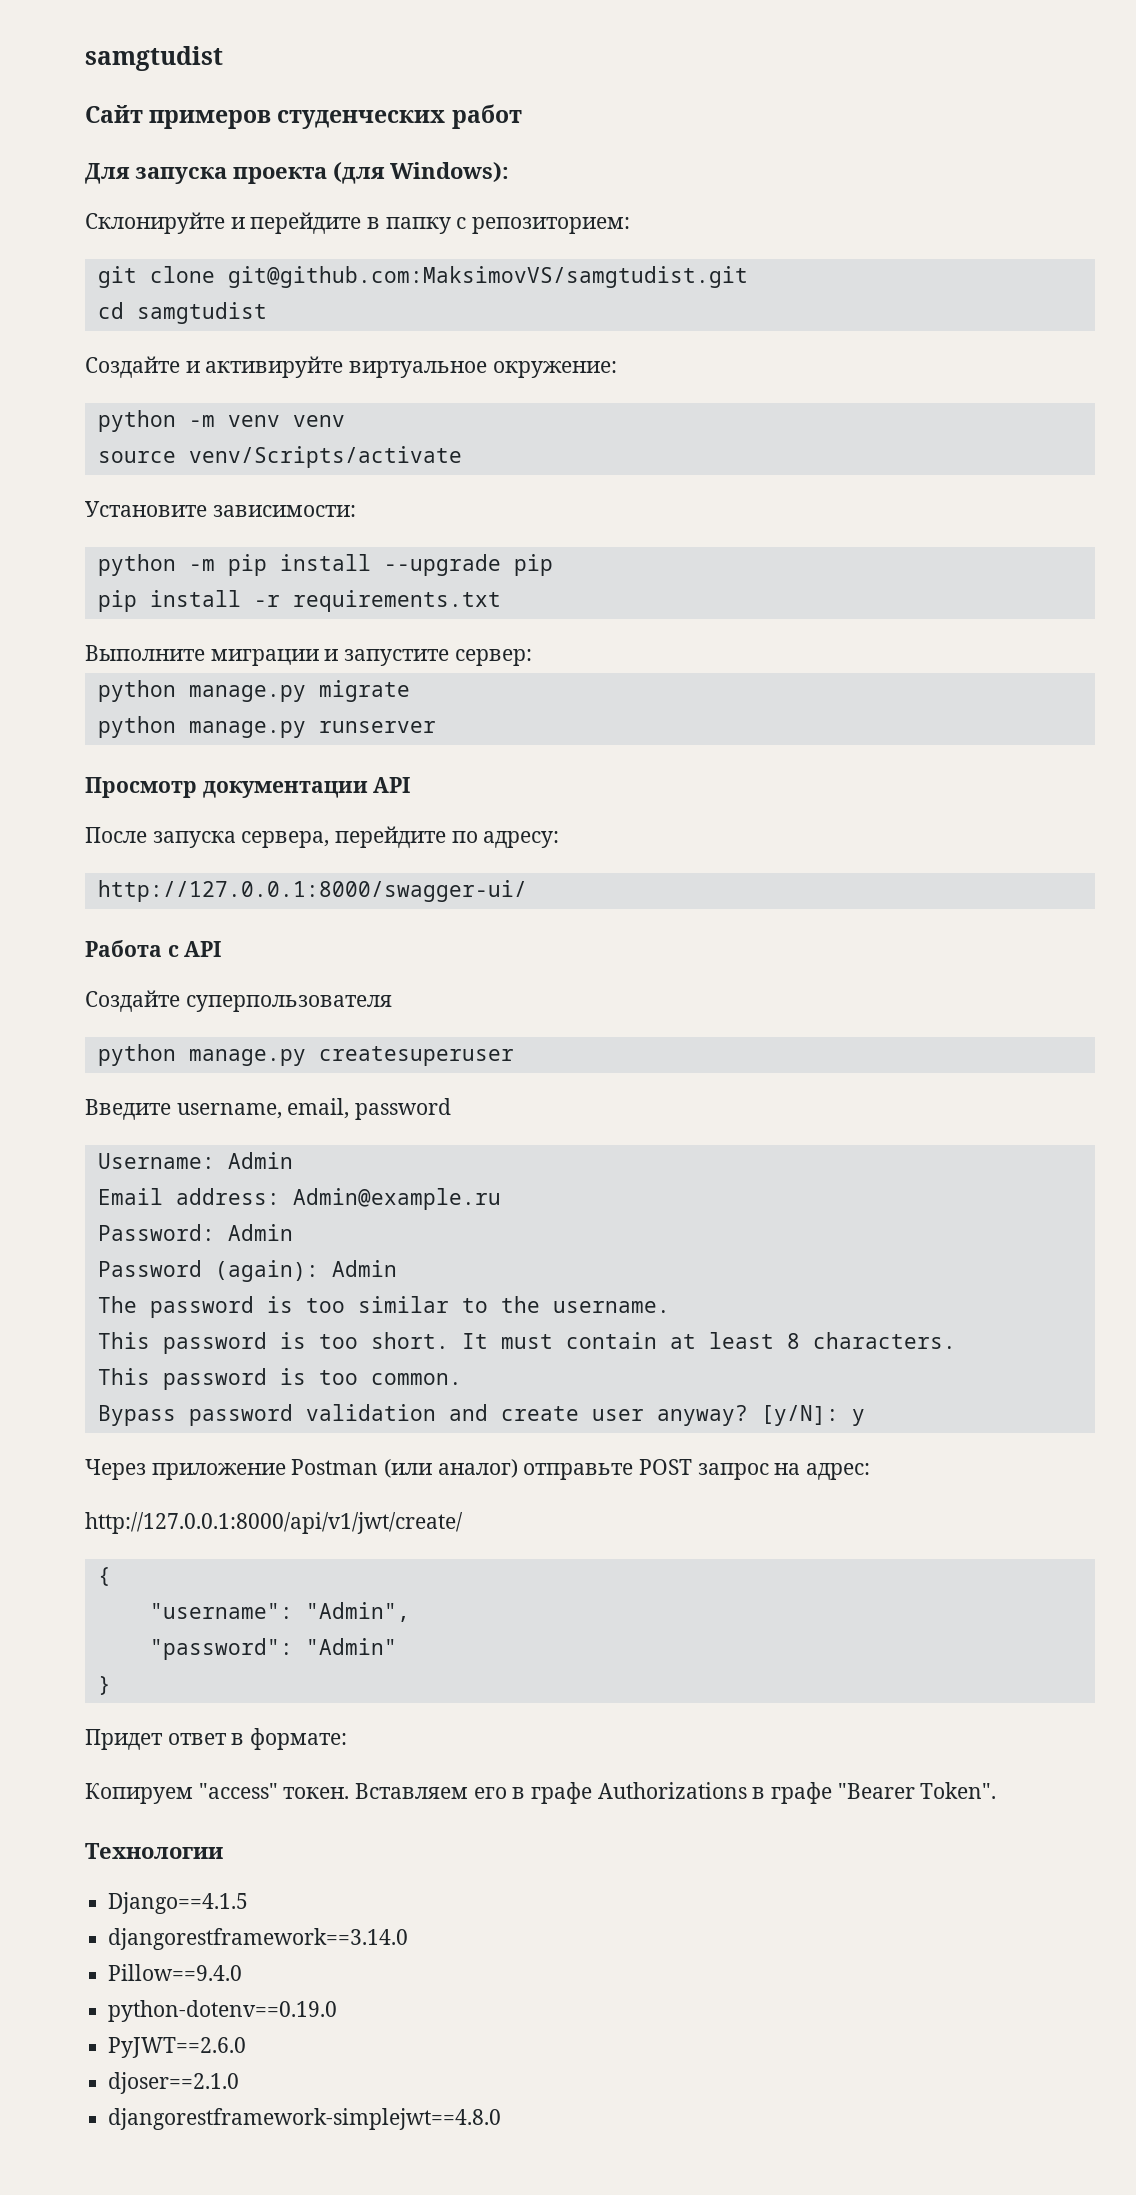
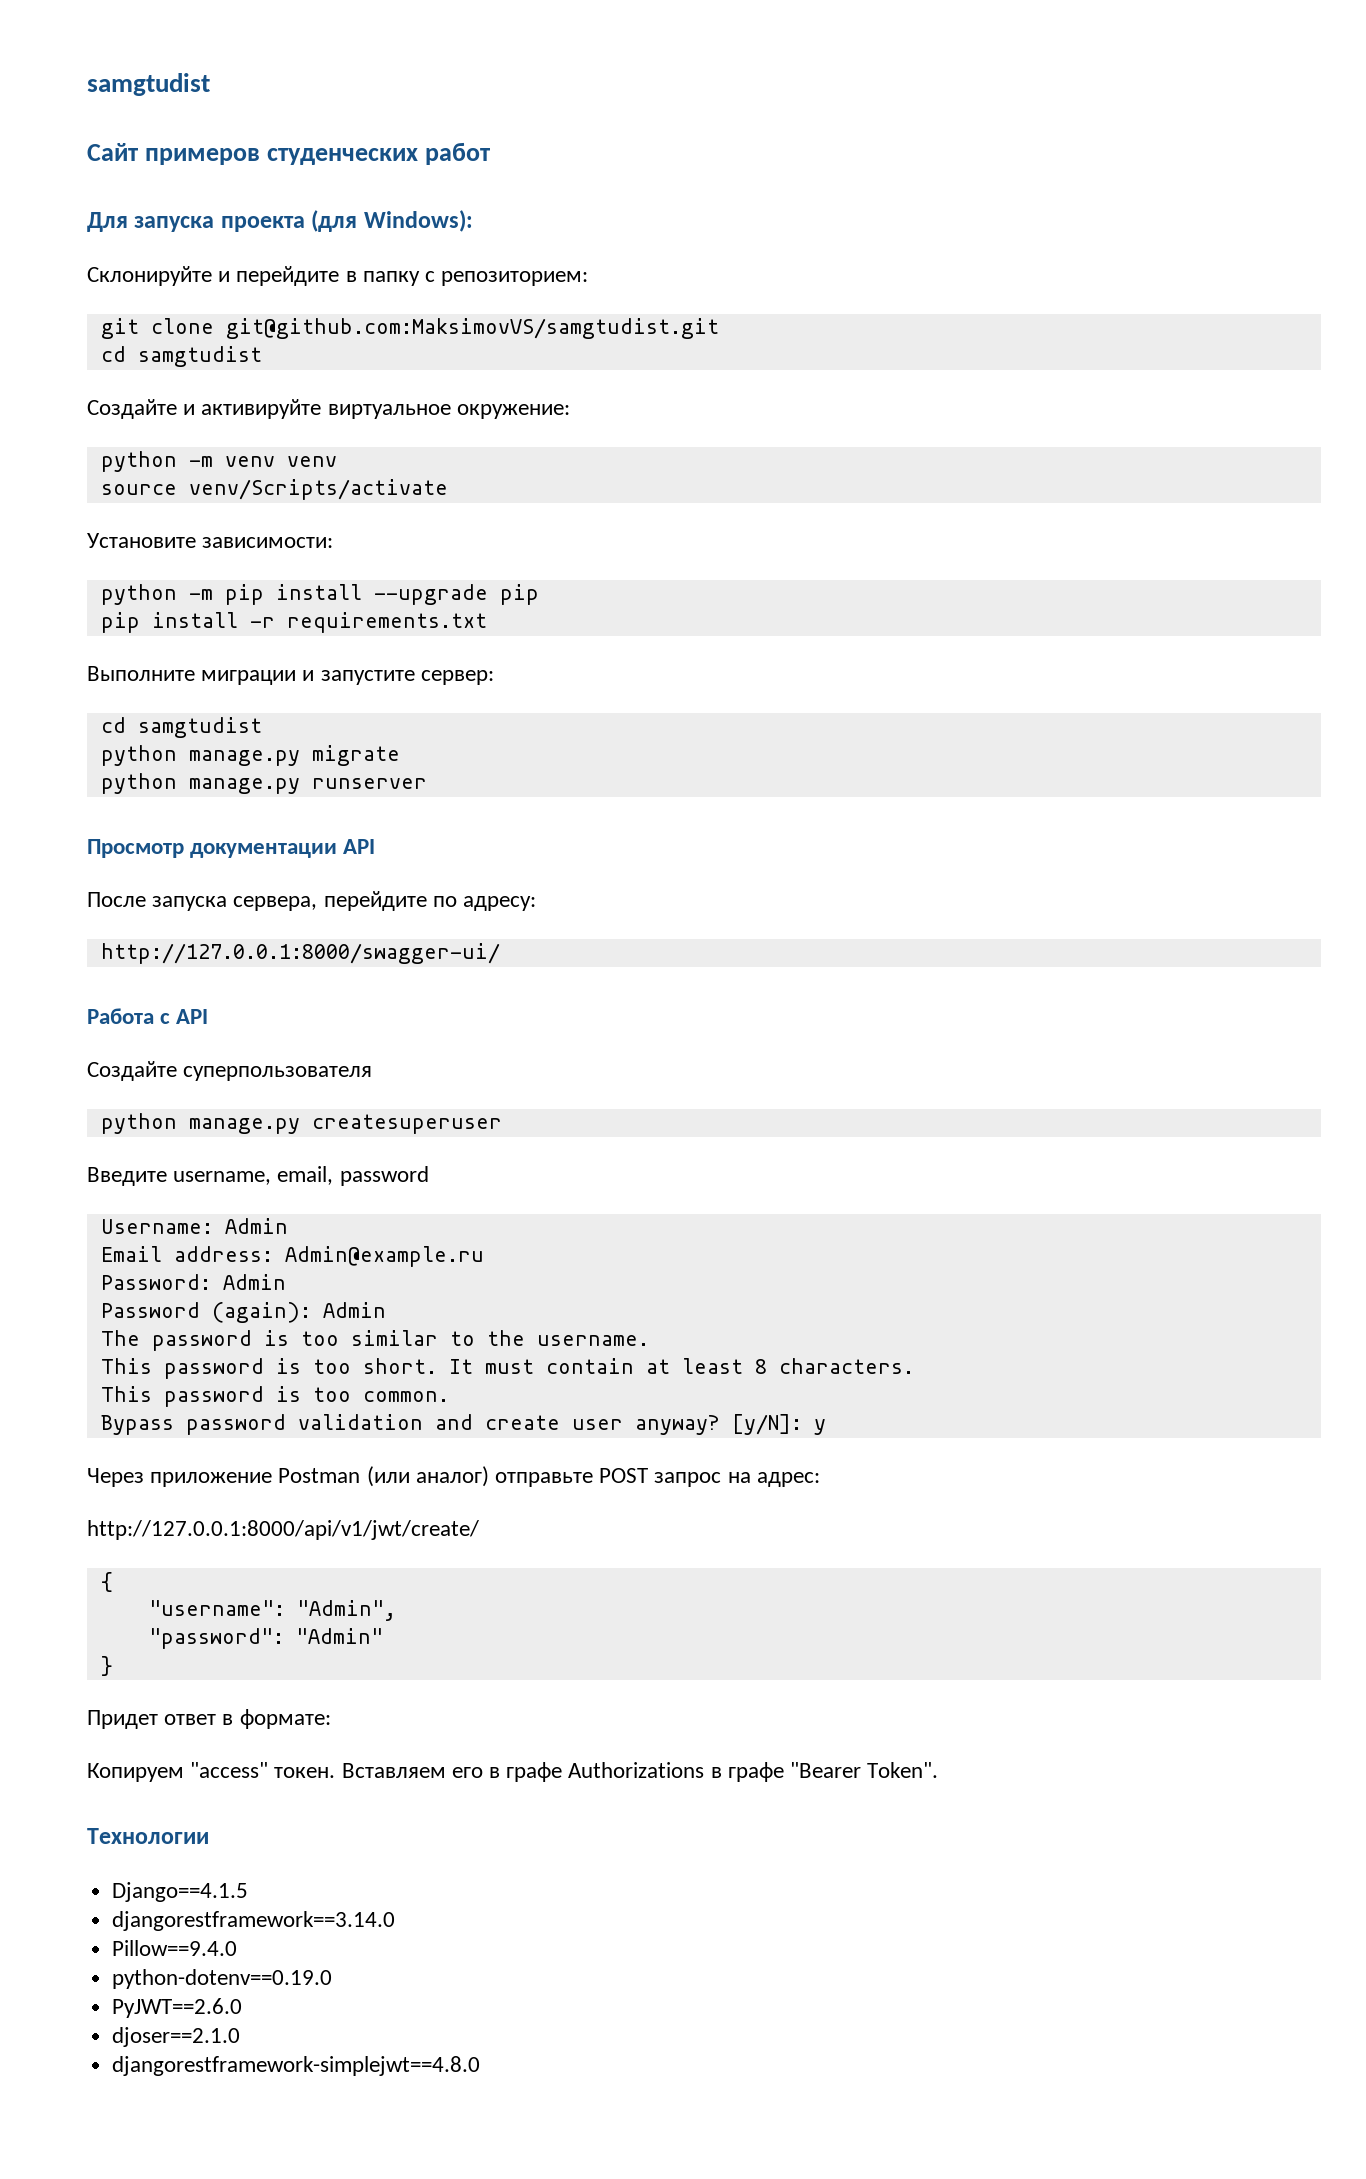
  Выполните миграции и запустите сервер:
+ cd samgtudist

